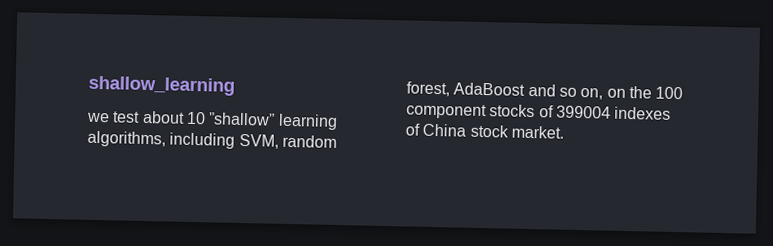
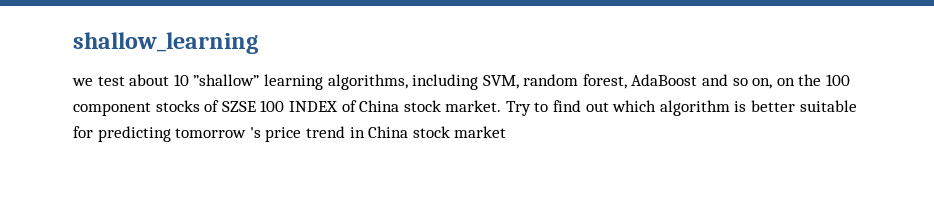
- we test about 10 ”shallow” learning algorithms, including SVM, random forest, AdaBoost and so on, on the 100 component stocks of 399004 indexes of China stock market.
+ we test about 10 ”shallow” learning algorithms, including SVM, random forest, AdaBoost and so on, on the 100 component stocks of SZSE 100 INDEX of China stock market.
+ Try to find out which algorithm is better suitable for predicting tomorrow 's price trend in China stock market

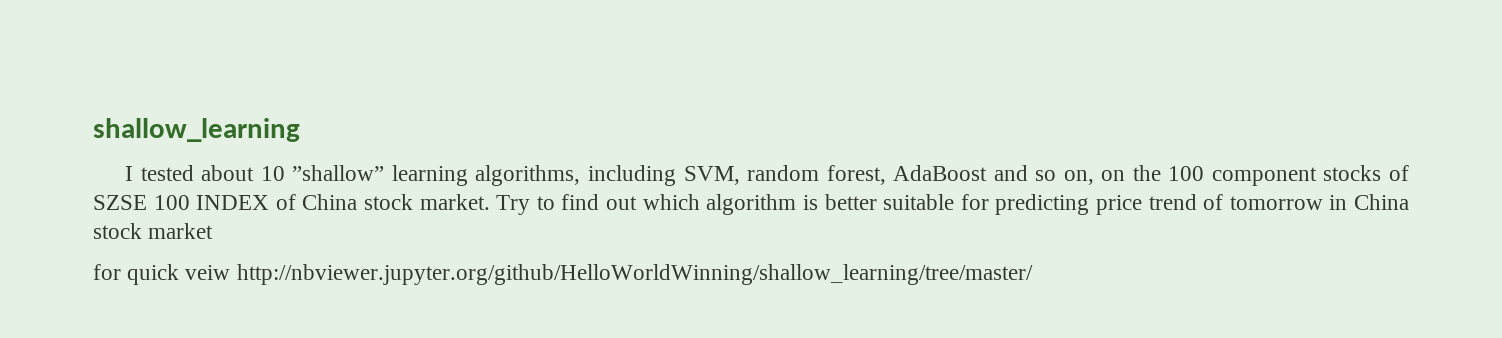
- we test about 10 ”shallow” learning algorithms, including SVM, random forest, AdaBoost and so on, on the 100 component stocks of SZSE 100 INDEX of China stock market.
+ I tested about 10 ”shallow” learning algorithms, including SVM, random forest, AdaBoost and so on, on the 100 component stocks of SZSE 100 INDEX of China stock market.
- Try to find out which algorithm is better suitable for predicting tomorrow 's price trend in China stock market
+ Try to find out which algorithm is better suitable for predicting price trend of tomorrow in China stock market
+ for quick veiw http://nbviewer.jupyter.org/github/HelloWorldWinning/shallow_learning/tree/master/

